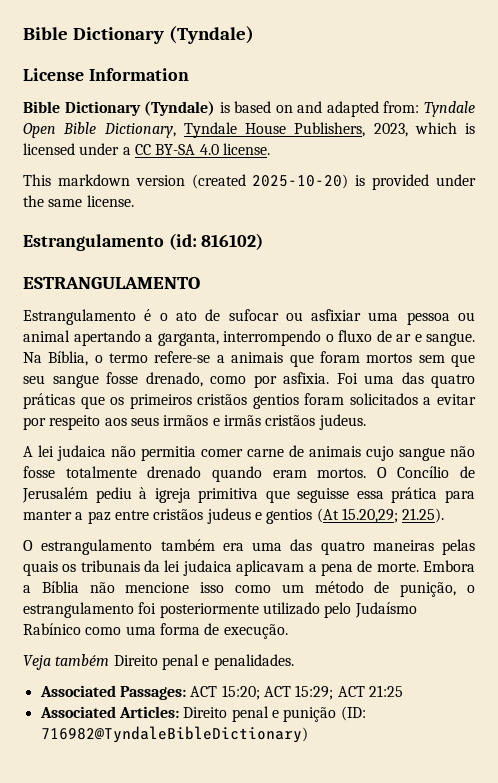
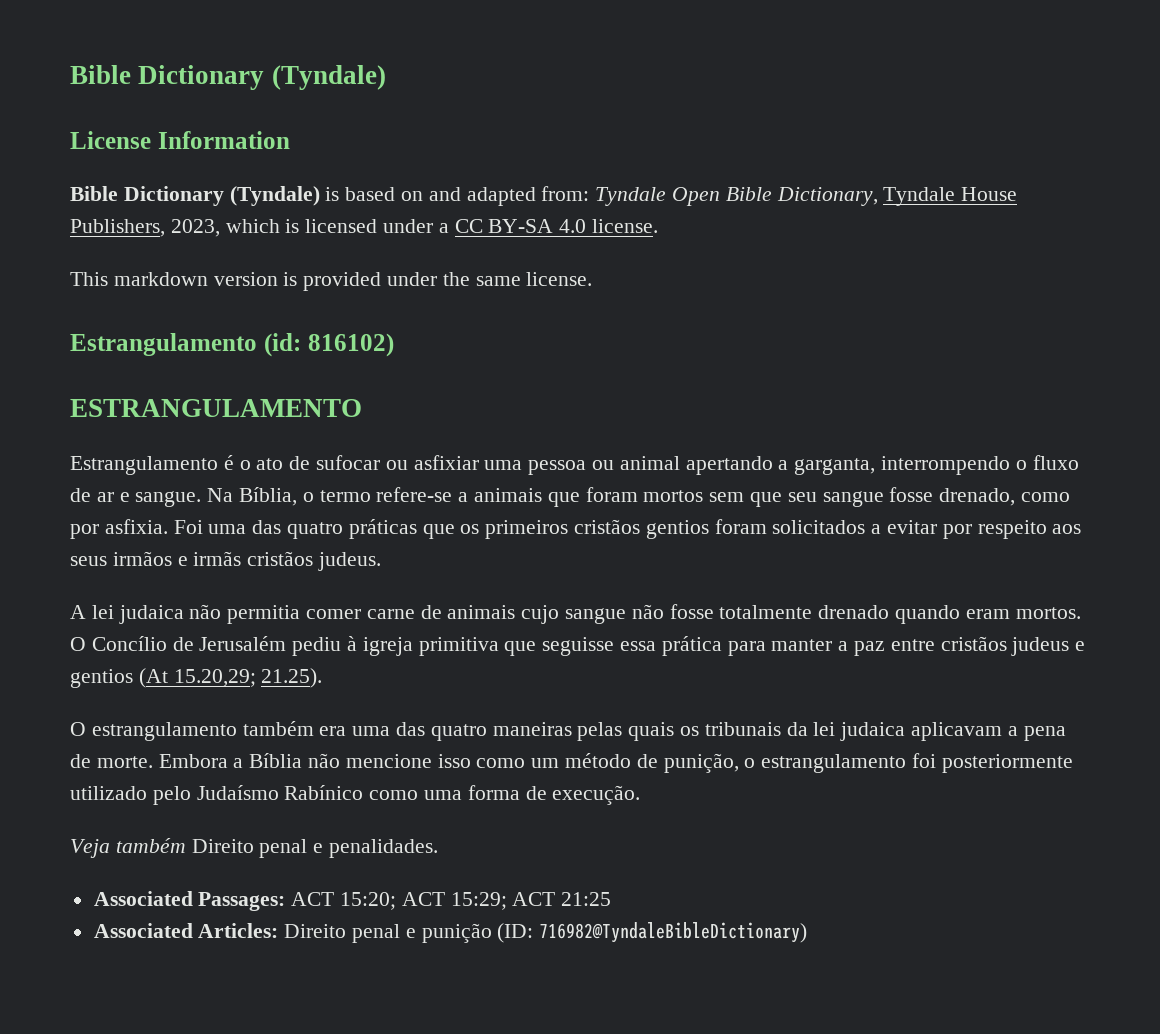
- This markdown version (created 2025-10-20) is provided under the same license.
+ This markdown version is provided under the same license.

